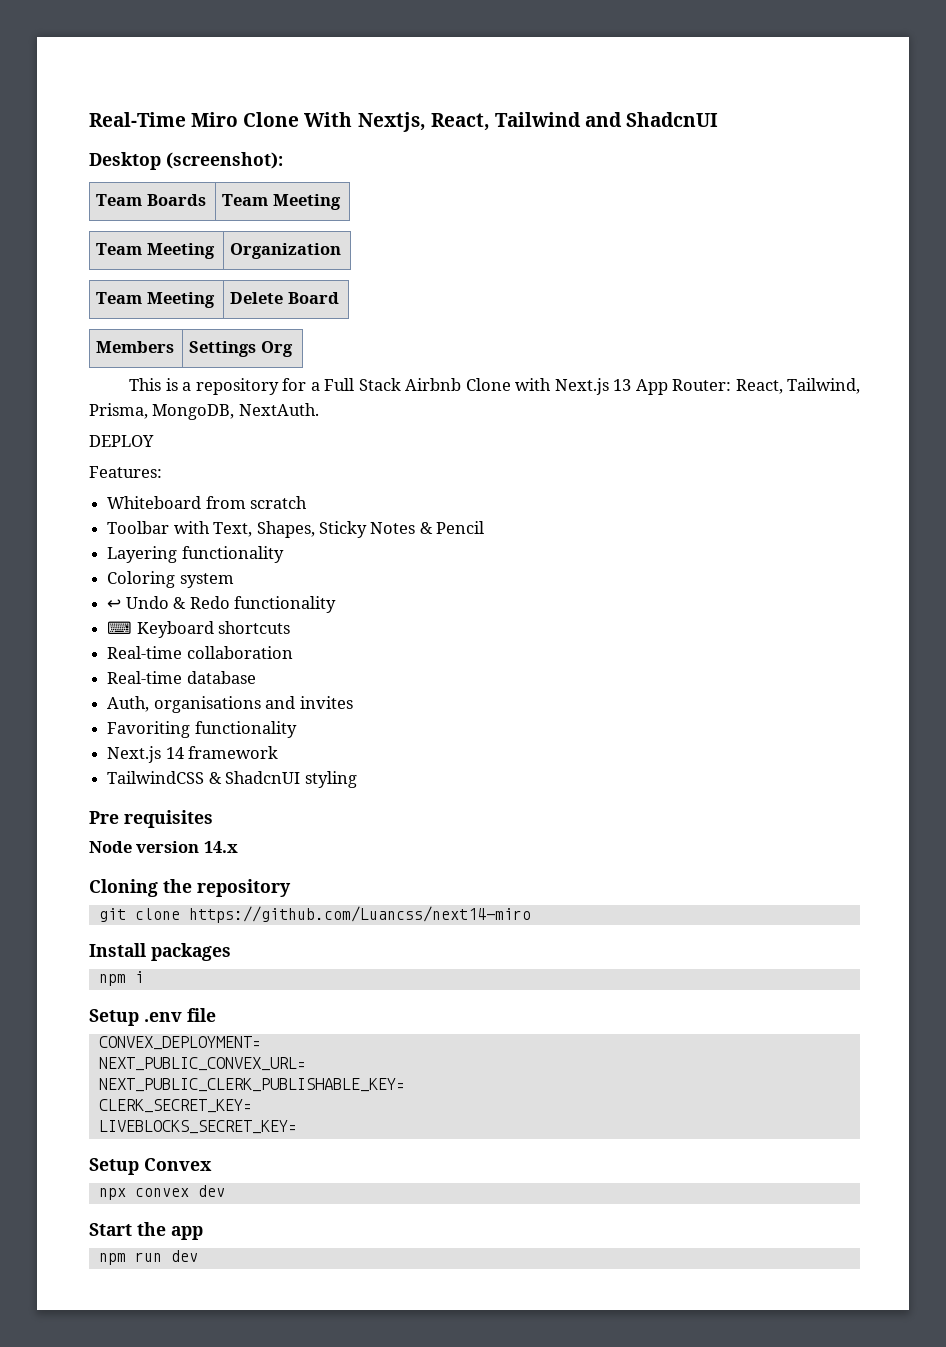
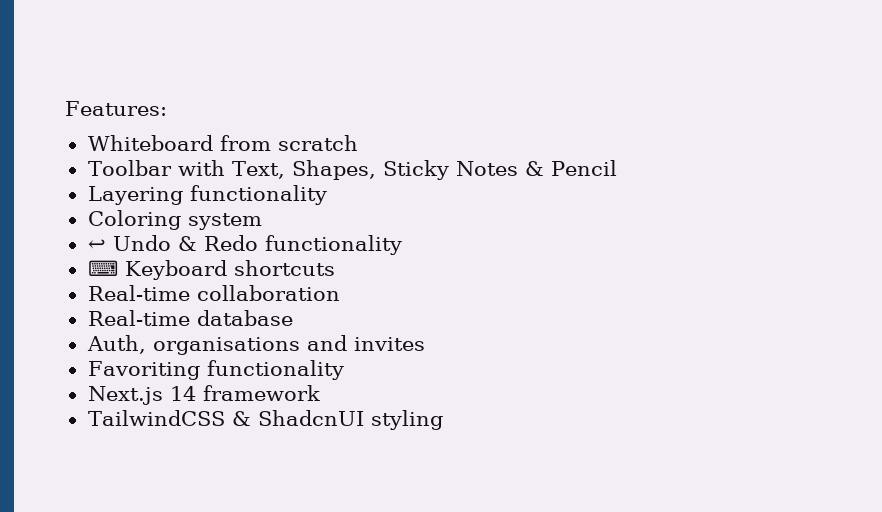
- Real-Time Miro Clone With Nextjs, React, Tailwind and ShadcnUI
- Desktop (screenshot):
- Team Boards | Team Meeting
- Team Meeting | Organization
- Team Meeting | Delete Board
- Members | Settings Org
- This is a repository for a Full Stack Airbnb Clone with Next.js 13 App Router: React, Tailwind, Prisma, MongoDB, NextAuth.
- DEPLOY
- Pre requisites
- Node version 14.x
- Cloning the repository
- git clone https://github.com/Luancss/next14-miro
- Install packages
- npm i
- Setup .env file
- CONVEX_DEPLOYMENT=
- NEXT_PUBLIC_CONVEX_URL=
- NEXT_PUBLIC_CLERK_PUBLISHABLE_KEY=
- CLERK_SECRET_KEY=
- LIVEBLOCKS_SECRET_KEY=
- Setup Convex
- npx convex dev
- Start the app
- npm run dev

